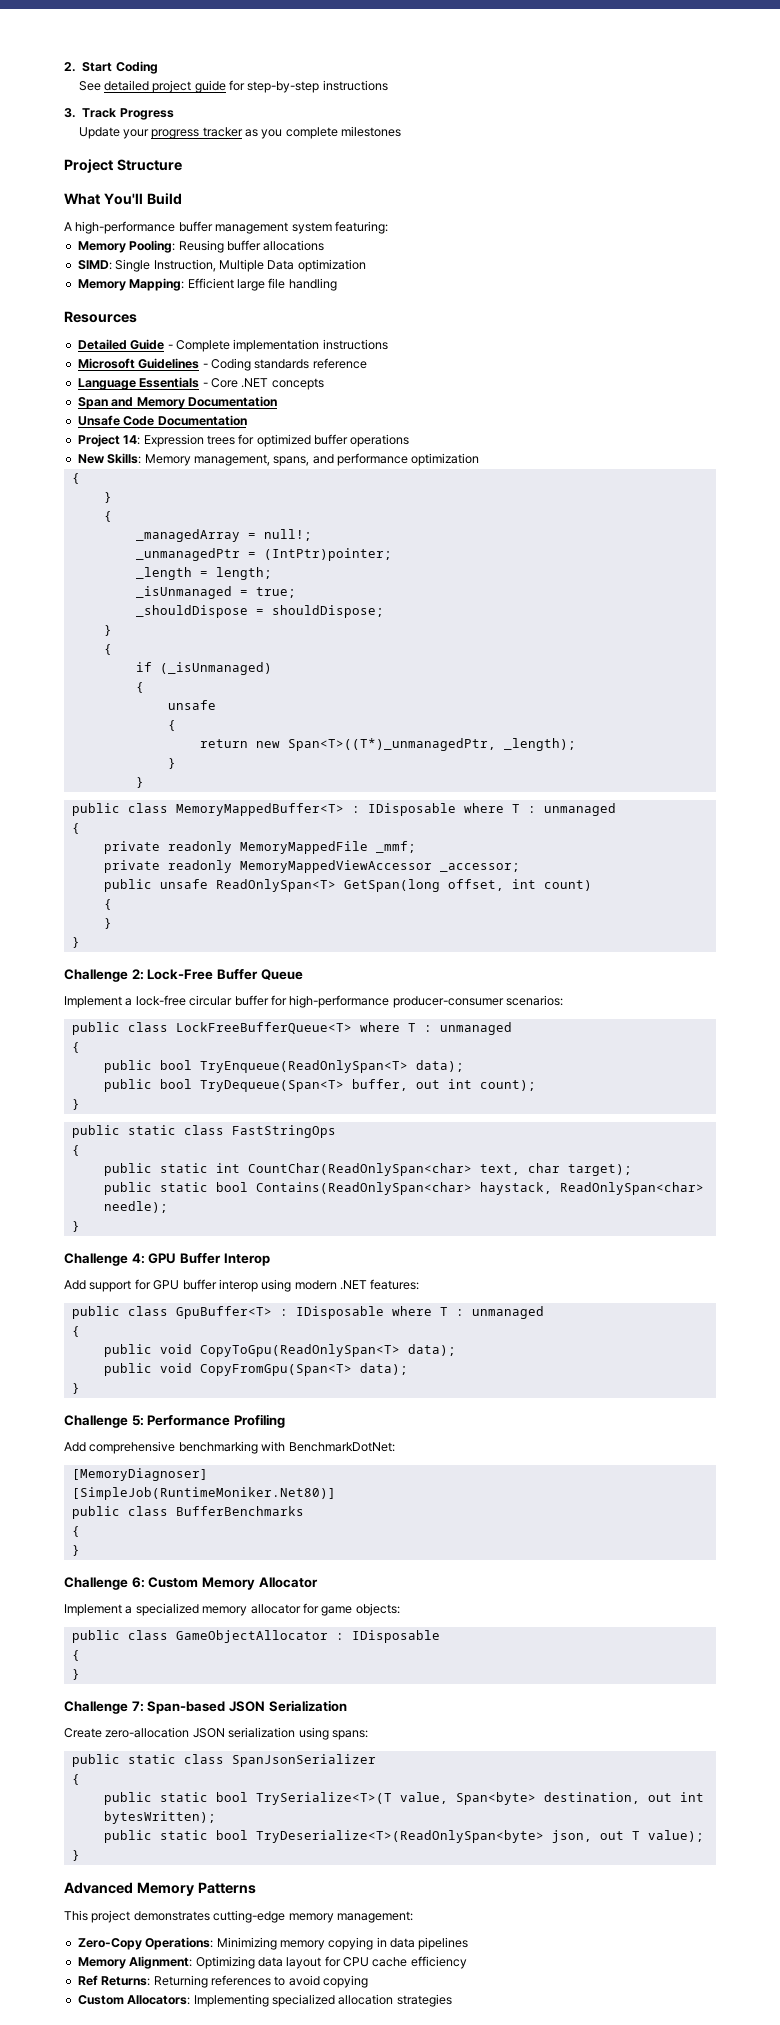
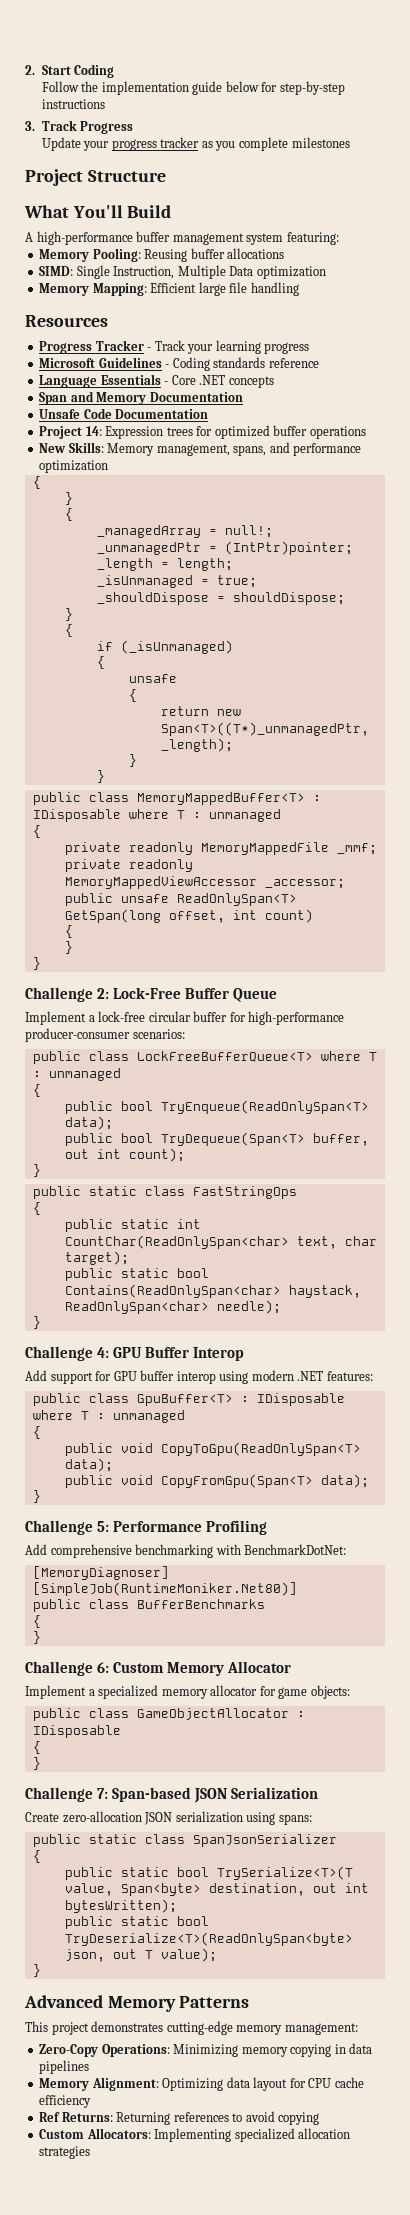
- See detailed project guide for step-by-step instructions
+ Follow the implementation guide below for step-by-step instructions
- Detailed Guide - Complete implementation instructions
+ Progress Tracker - Track your learning progress

